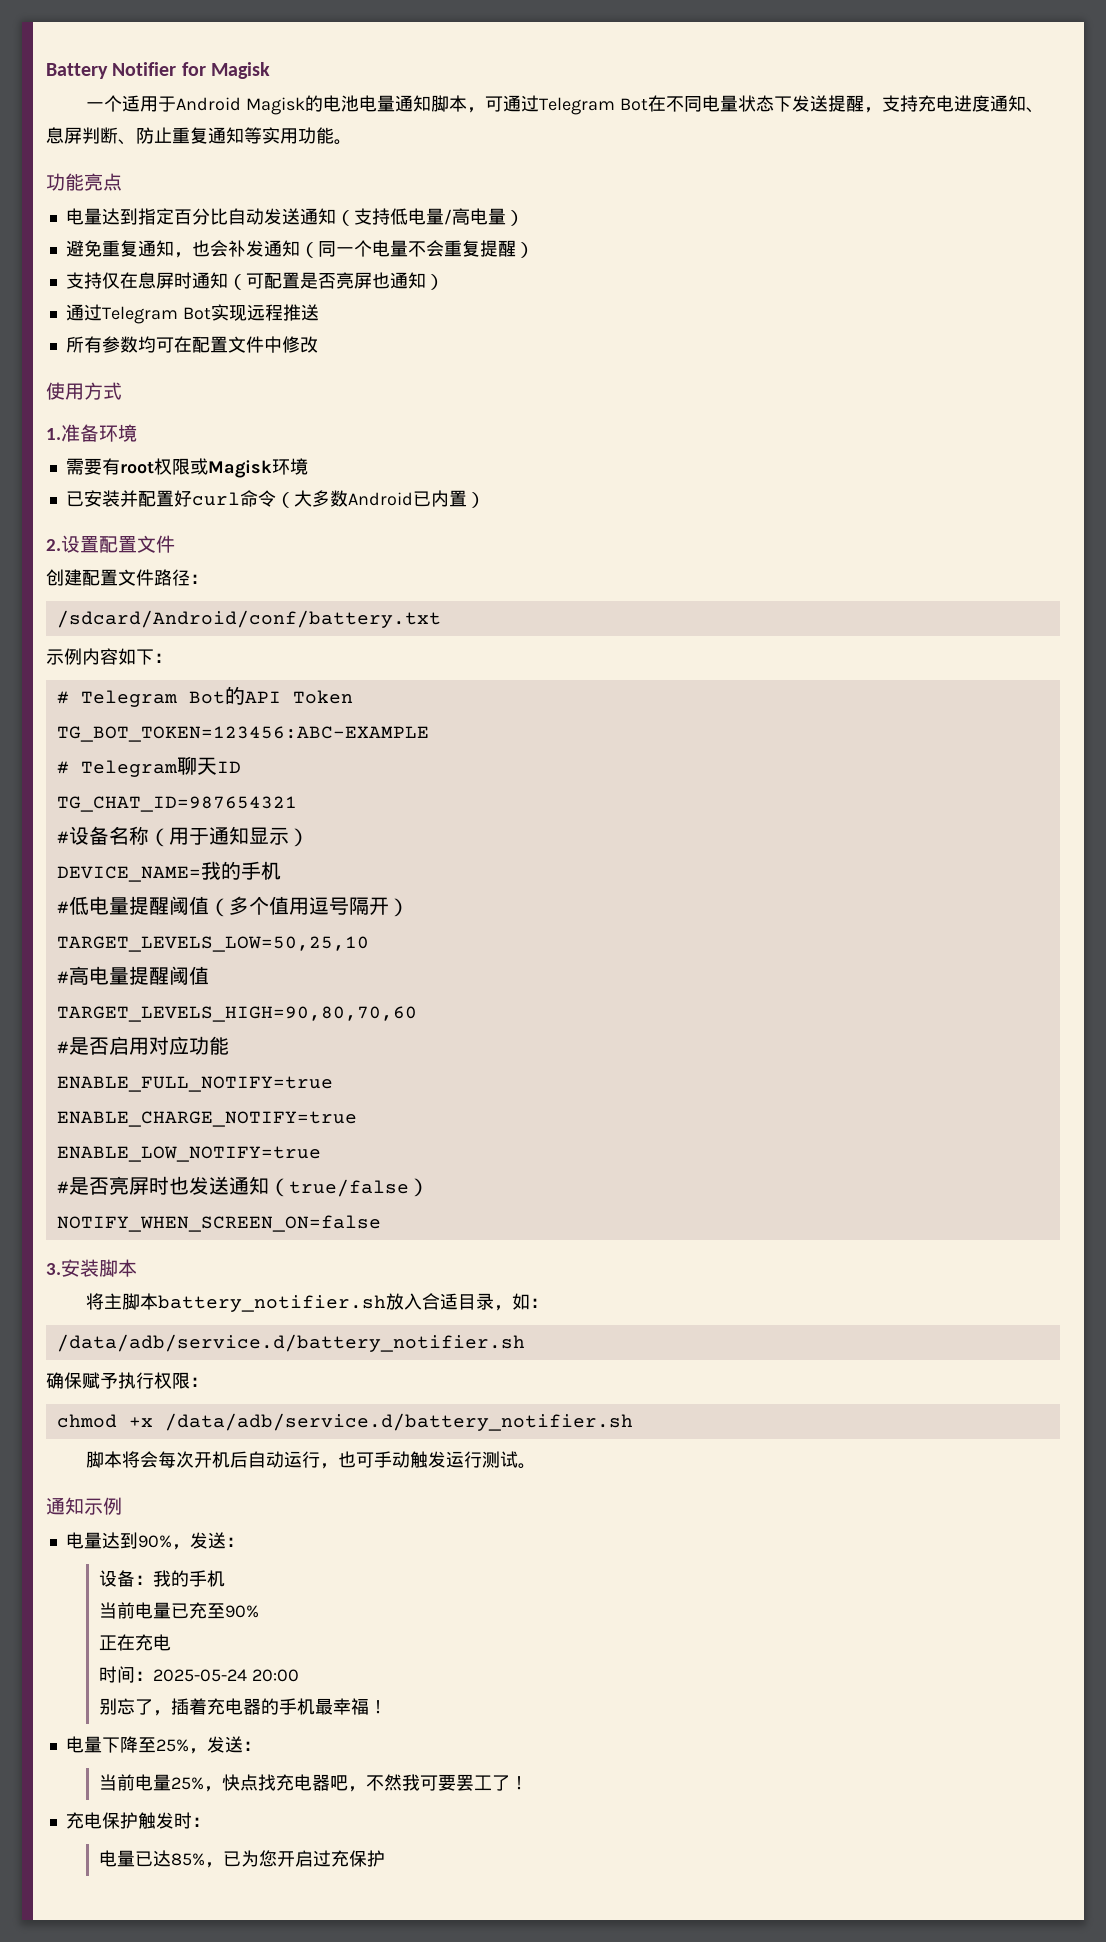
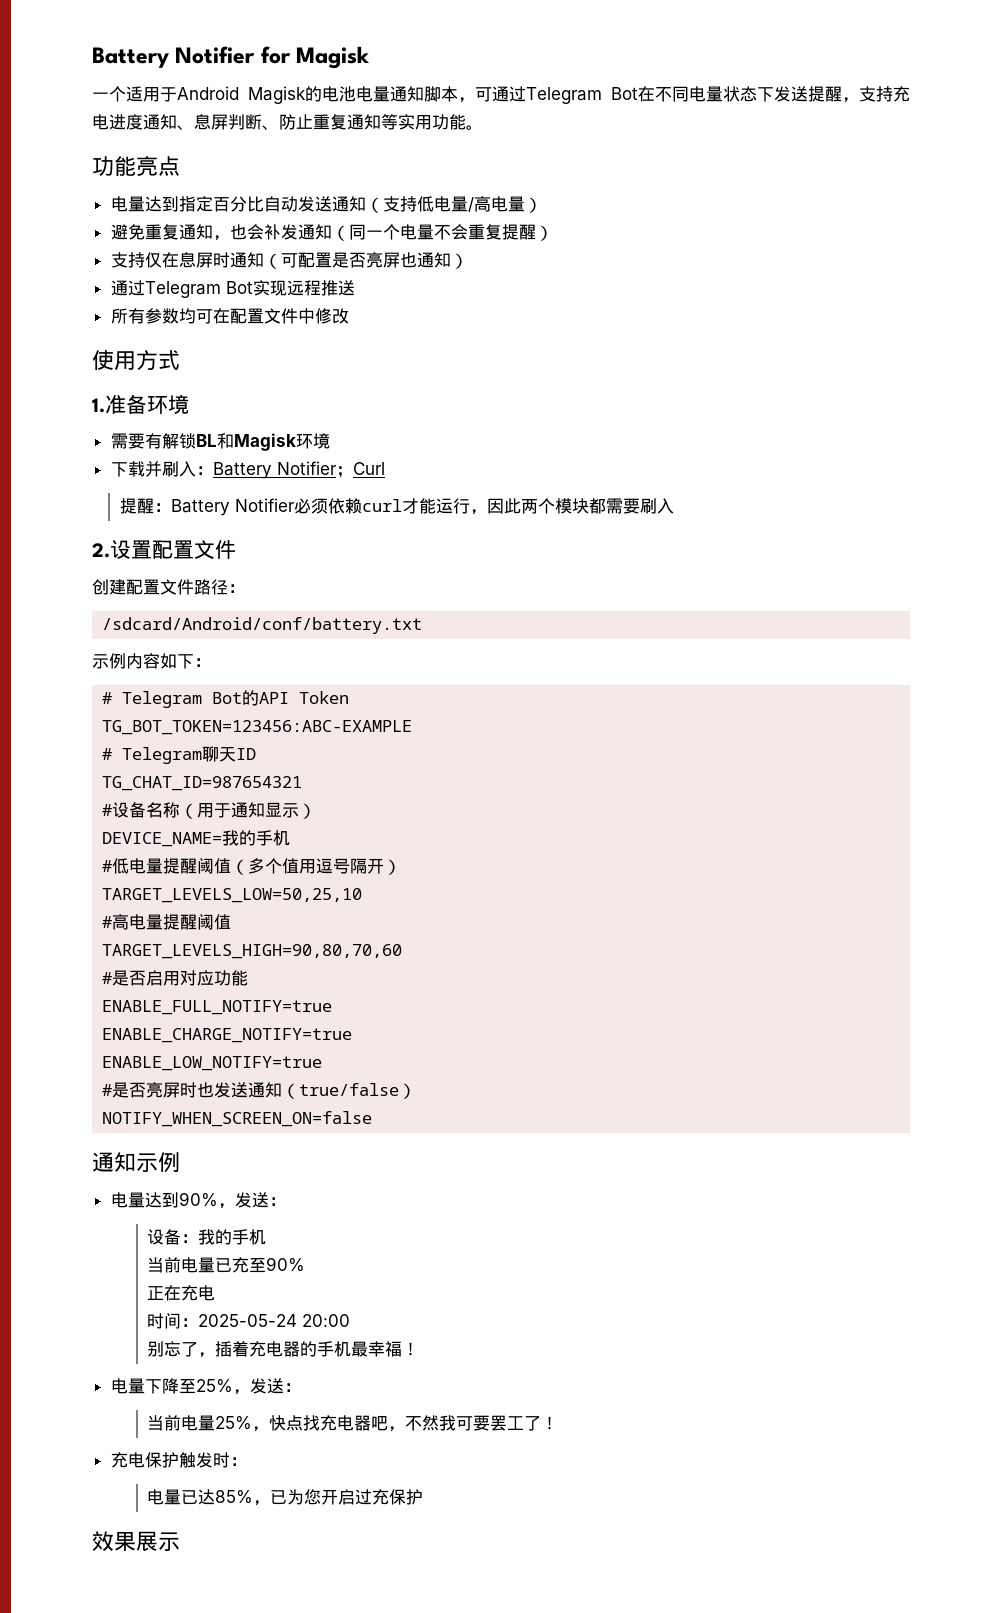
- 需要有root权限或Magisk环境
+ 需要有解锁BL和Magisk环境
- 已安装并配置好curl命令（大多数Android已内置）
+ 下载并刷入：Battery Notifier；Curl
+ 提醒：Battery Notifier必须依赖curl才能运行，因此两个模块都需要刷入
- 3.安装脚本
- 将主脚本battery_notifier.sh放入合适目录，如：
- /data/adb/service.d/battery_notifier.sh
- 确保赋予执行权限：
- chmod +x /data/adb/service.d/battery_notifier.sh
- 脚本将会每次开机后自动运行，也可手动触发运行测试。
+ 效果展示

